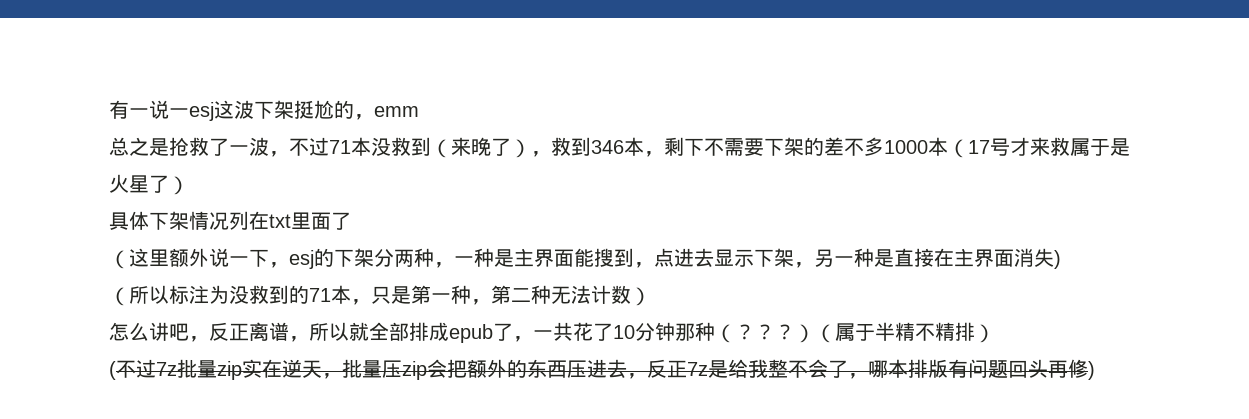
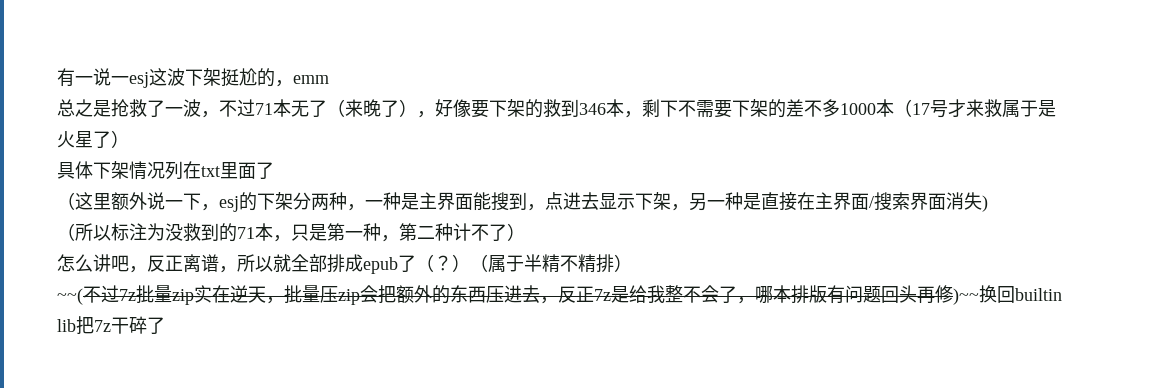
- 总之是抢救了一波，不过71本没救到（来晚了），救到346本，剩下不需要下架的差不多1000本（17号才来救属于是火星了）
+ 总之是抢救了一波，不过71本无了（来晚了），好像要下架的救到346本，剩下不需要下架的差不多1000本（17号才来救属于是火星了）
- （这里额外说一下，esj的下架分两种，一种是主界面能搜到，点进去显示下架，另一种是直接在主界面消失)
+ （这里额外说一下，esj的下架分两种，一种是主界面能搜到，点进去显示下架，另一种是直接在主界面/搜索界面消失)
- （所以标注为没救到的71本，只是第一种，第二种无法计数）
+ （所以标注为没救到的71本，只是第一种，第二种计不了）
- 怎么讲吧，反正离谱，所以就全部排成epub了，一共花了10分钟那种（？？？）（属于半精不精排）
+ 怎么讲吧，反正离谱，所以就全部排成epub了（？）（属于半精不精排）
- (不过7z批量zip实在逆天，批量压zip会把额外的东西压进去，反正7z是给我整不会了，哪本排版有问题回头再修)
+ ~~(不过7z批量zip实在逆天，批量压zip会把额外的东西压进去，反正7z是给我整不会了，哪本排版有问题回头再修)~~换回builtin lib把7z干碎了

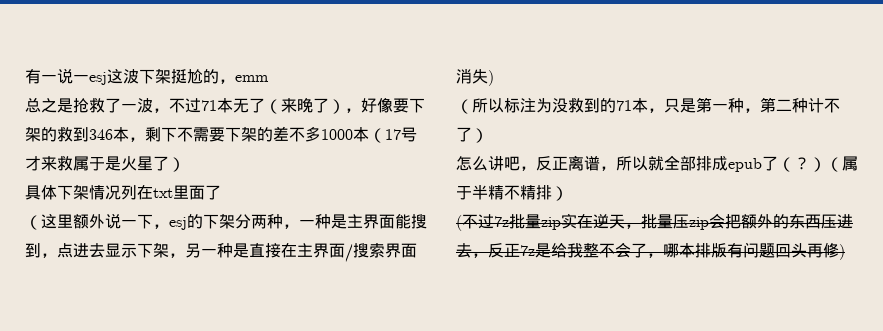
- ~~(不过7z批量zip实在逆天，批量压zip会把额外的东西压进去，反正7z是给我整不会了，哪本排版有问题回头再修)~~换回builtin lib把7z干碎了
+ (不过7z批量zip实在逆天，批量压zip会把额外的东西压进去，反正7z是给我整不会了，哪本排版有问题回头再修)

